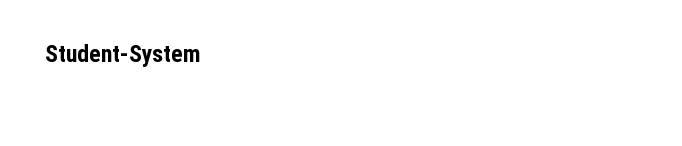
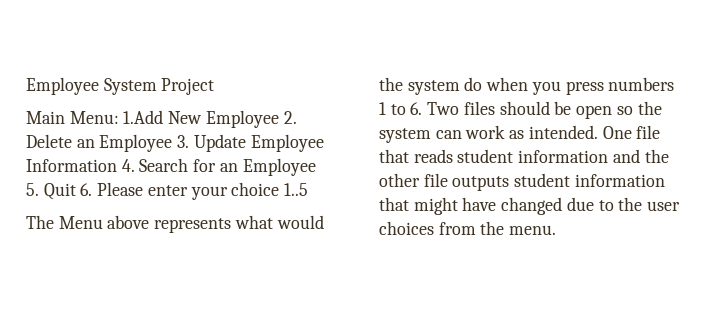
- Student-System
+ Employee System Project
+ Main Menu: 1.Add New Employee 2. Delete an Employee 3. Update Employee Information 4. Search for an Employee 5. Quit 6. Please enter your choice 1..5
+ The Menu above represents what would the system do when you press numbers 1 to 6. Two files should be open so the system can work as intended. One file that reads student information and the other file outputs student information that might have changed due to the user choices from the menu.

